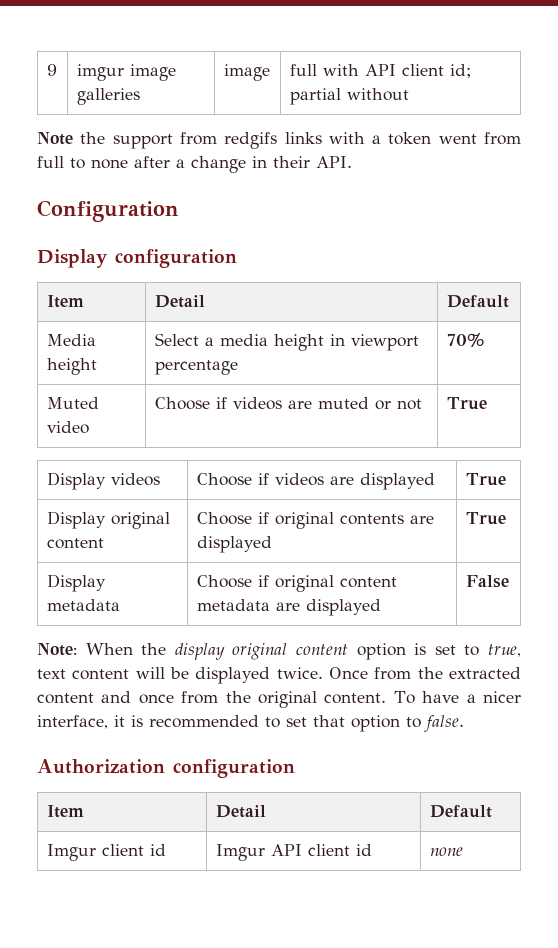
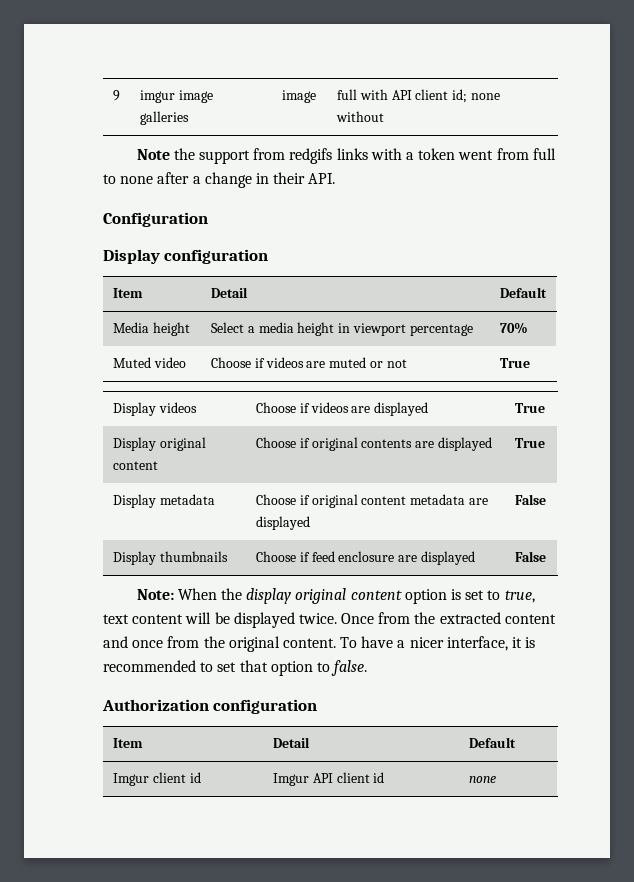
- 9 | imgur image galleries | image | full with API client id; partial without
+ 9 | imgur image galleries | image | full with API client id; none without
+ Display thumbnails | Choose if feed enclosure are displayed | False

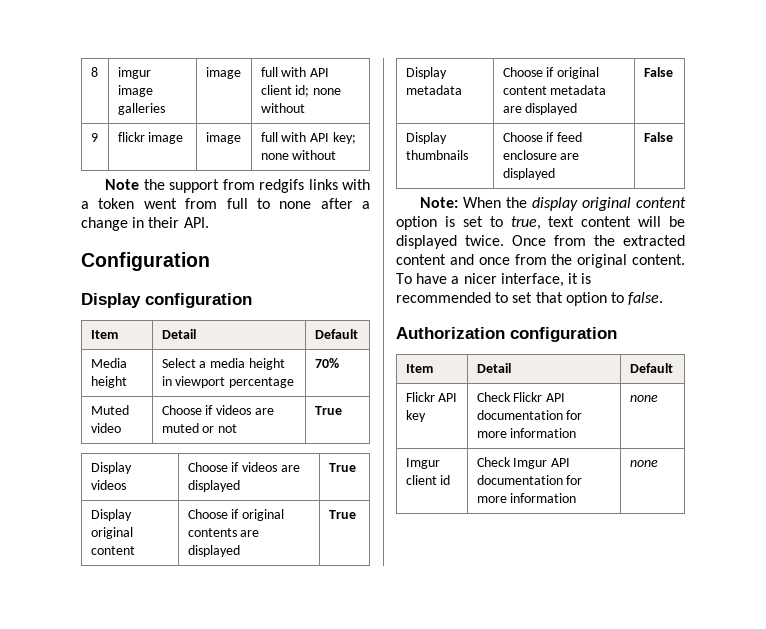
- 9 | imgur image galleries | image | full with API client id; none without
+ 8 | imgur image galleries | image | full with API client id; none without
+ 9 | flickr image | image | full with API key; none without
+ Flickr API key | Check Flickr API documentation for more information | none
- Imgur client id | Imgur API client id | none
+ Imgur client id | Check Imgur API documentation for more information | none

